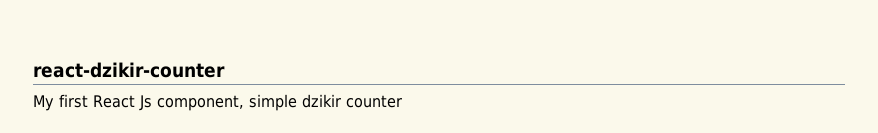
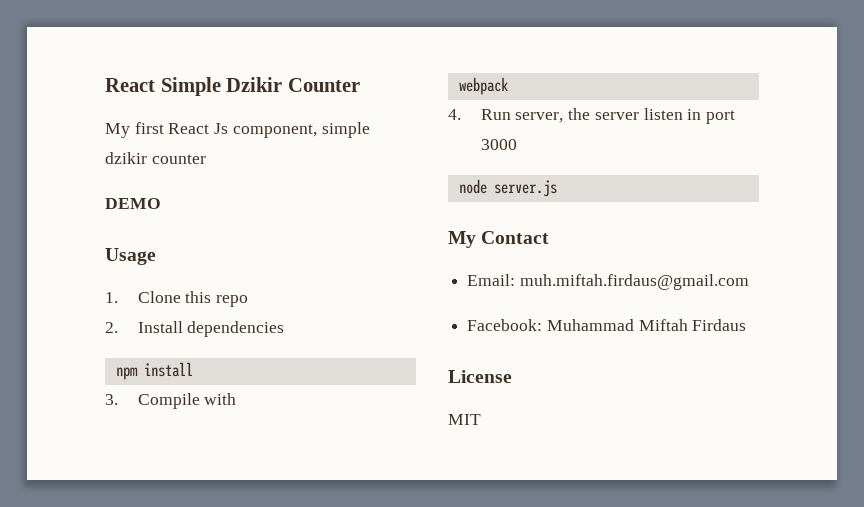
- react-dzikir-counter
+ React Simple Dzikir Counter
+ DEMO
+ Usage
+ 1. Clone this repo
+ 2. Install dependencies
+ npm install
+ 3. Compile with
+ webpack
+ 4. Run server, the server listen in port 3000
+ node server.js
+ My Contact
+ Email: muh.miftah.firdaus@gmail.com
+ Facebook: Muhammad Miftah Firdaus
+ License
+ MIT

